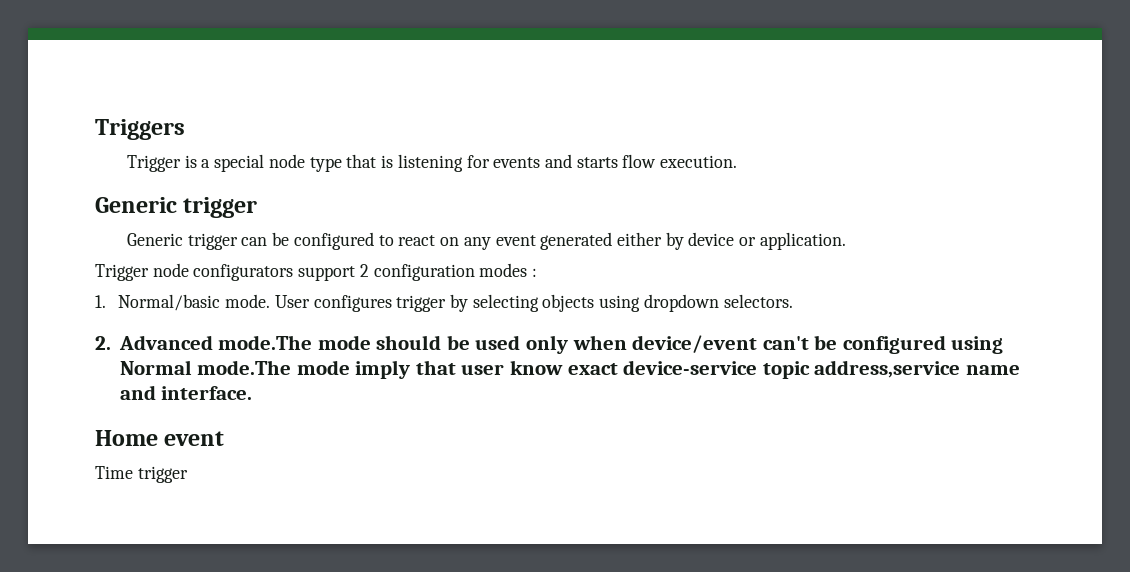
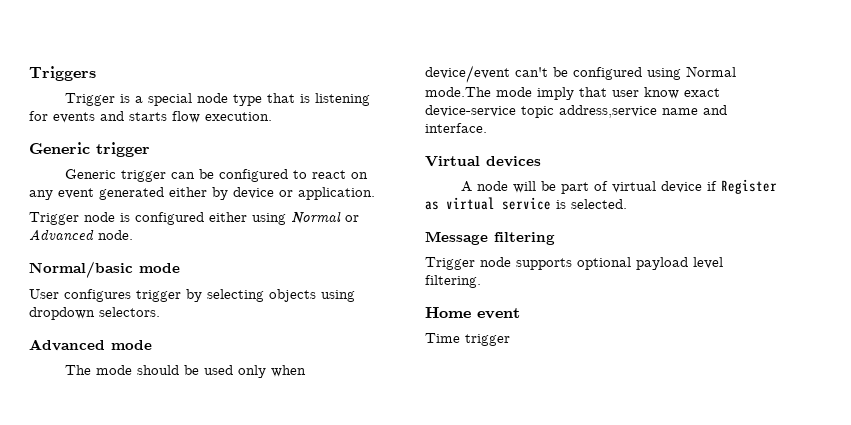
- Trigger node configurators support 2 configuration modes :
- 1. Normal/basic mode. User configures trigger by selecting objects using dropdown selectors.
+ Trigger node is configured either using Normal or Advanced node.
+ Normal/basic mode
+ User configures trigger by selecting objects using dropdown selectors.
- 2. Advanced mode.The mode should be used only when device/event can't be configured using Normal mode.The mode imply that user know exact device-service topic address,service name and interface.
+ Advanced mode
+ The mode should be used only when device/event can't be configured using Normal mode.The mode imply that user know exact device-service topic address,service name and interface.
+ Virtual devices
+ A node will be part of virtual device if Register as virtual service is selected.
+ Message filtering
+ Trigger node supports optional payload level filtering.

